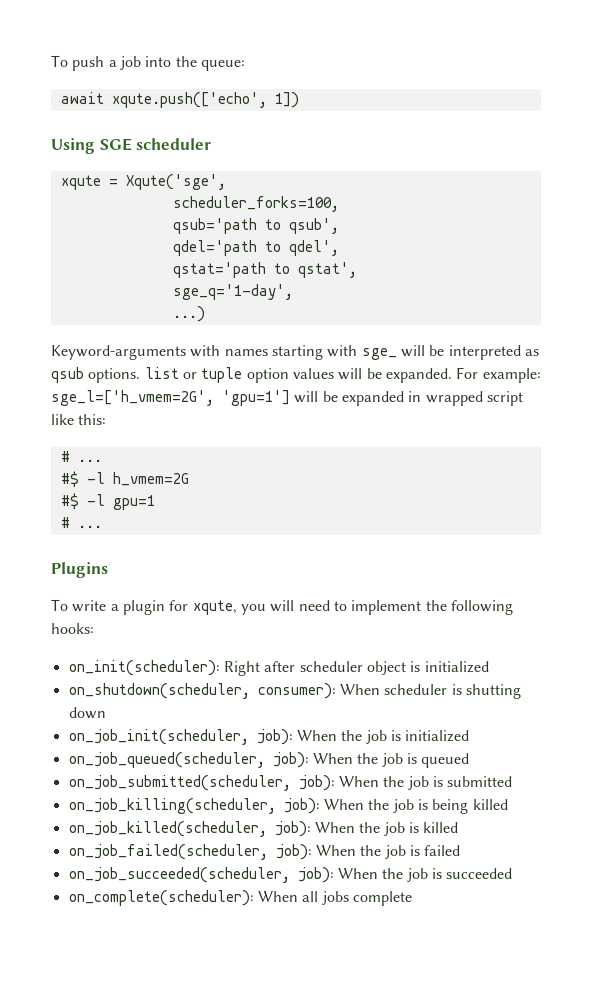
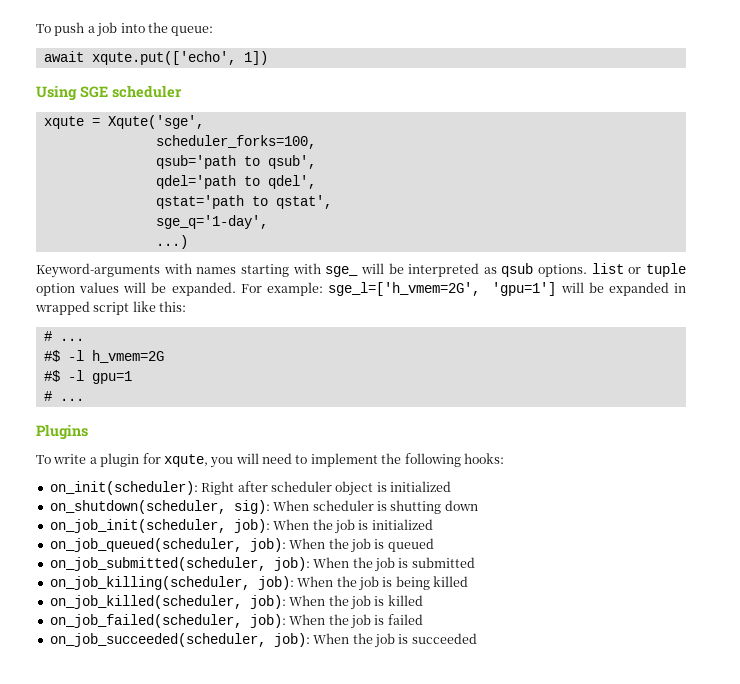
- await xqute.push(['echo', 1])
+ await xqute.put(['echo', 1])
- on_shutdown(scheduler, consumer): When scheduler is shutting down
+ on_shutdown(scheduler, sig): When scheduler is shutting down
- on_complete(scheduler): When all jobs complete

